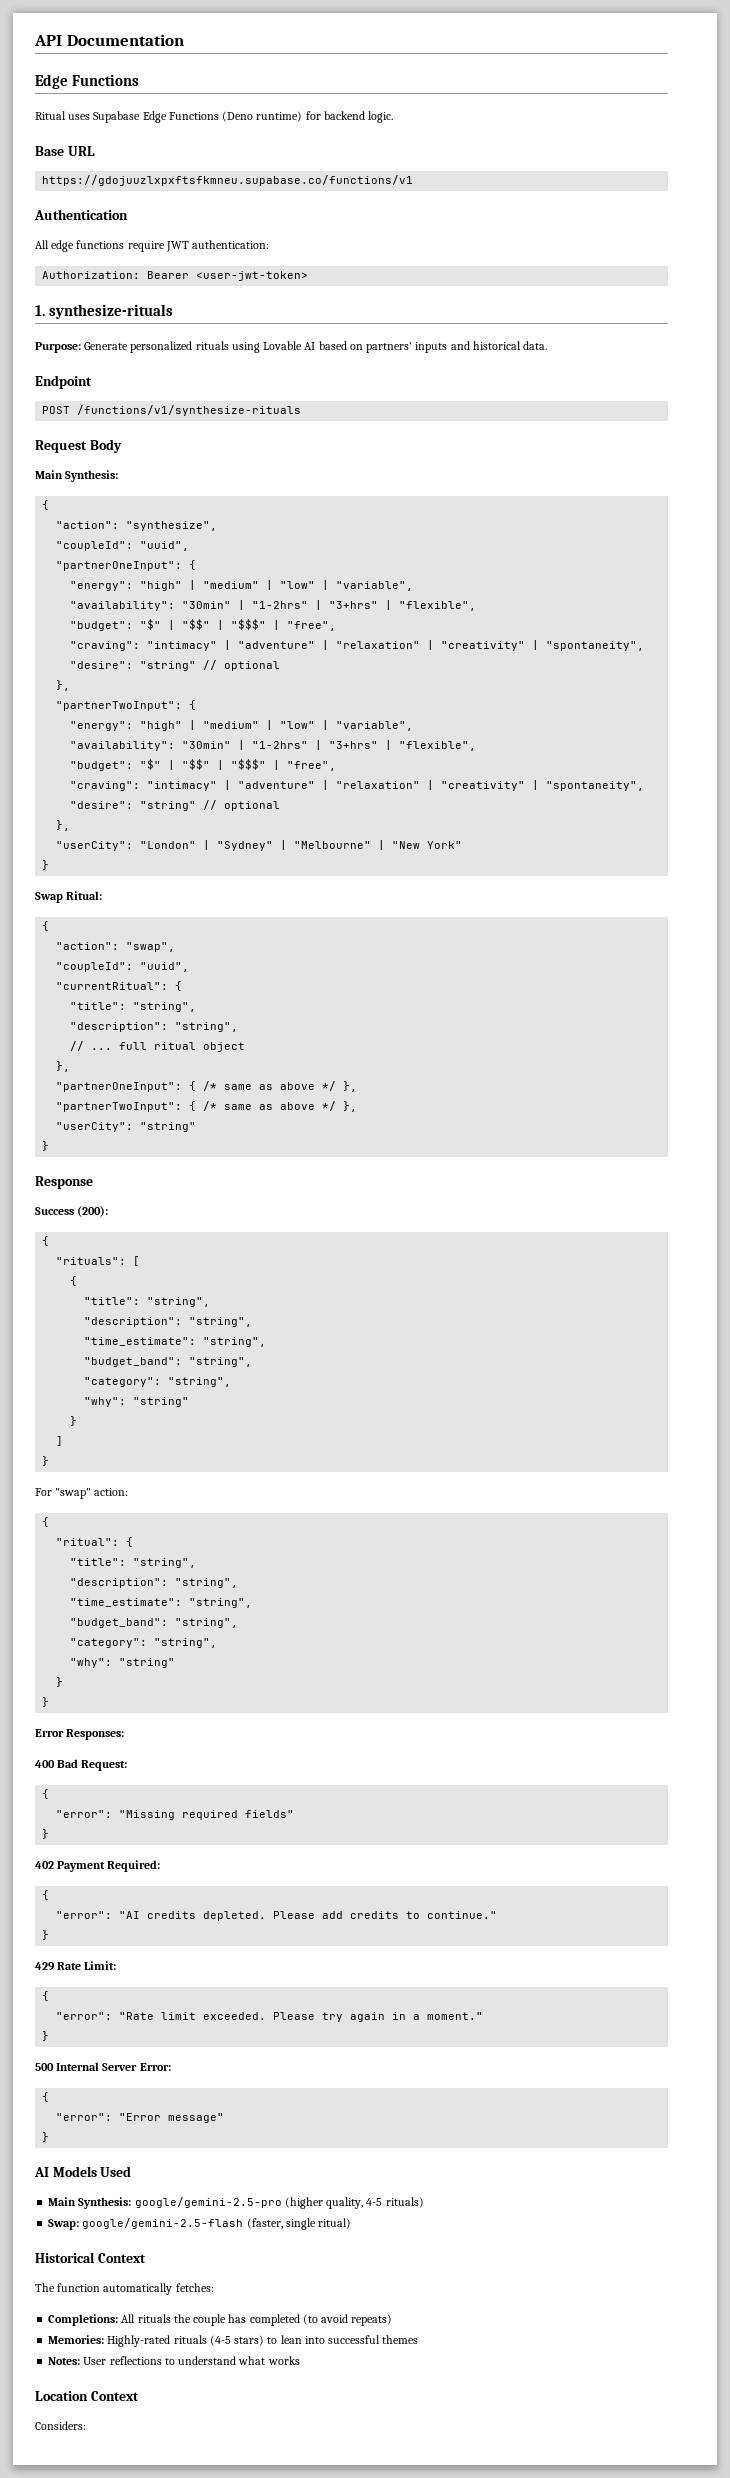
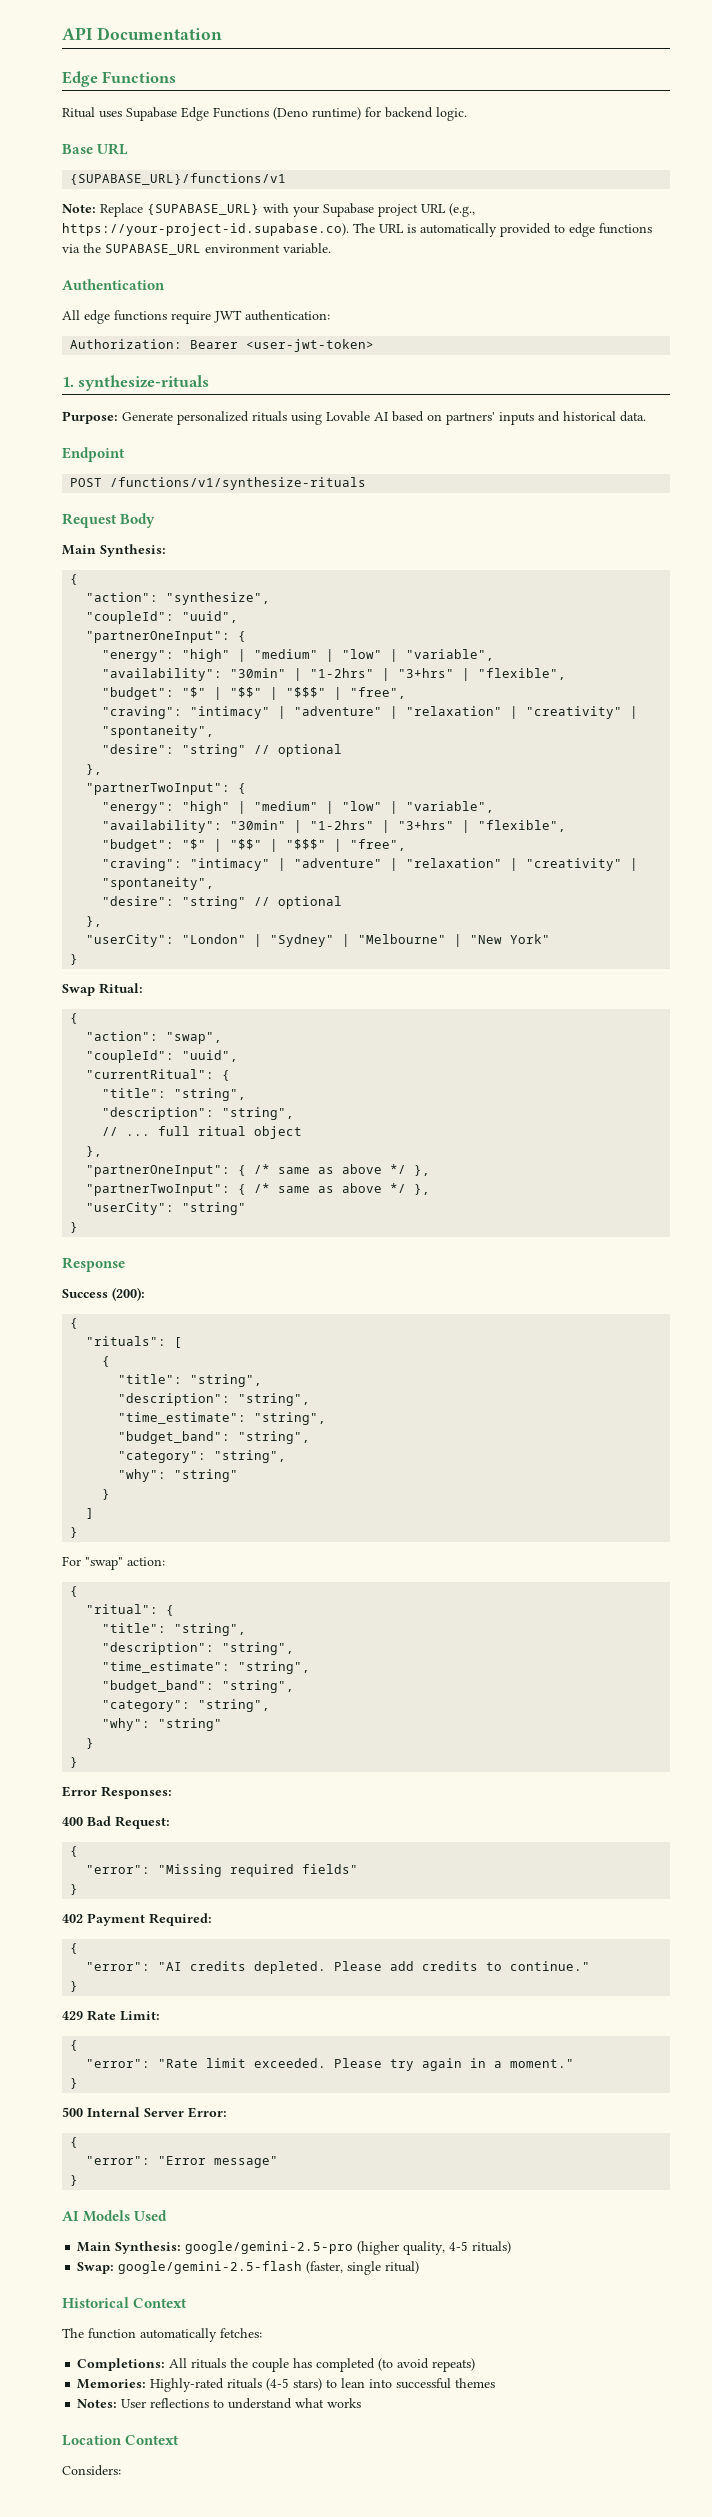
- https://gdojuuzlxpxftsfkmneu.supabase.co/functions/v1
+ {SUPABASE_URL}/functions/v1
+ Note: Replace {SUPABASE_URL} with your Supabase project URL (e.g., https://your-project-id.supabase.co). The URL is automatically provided to edge functions via the SUPABASE_URL environment variable.

